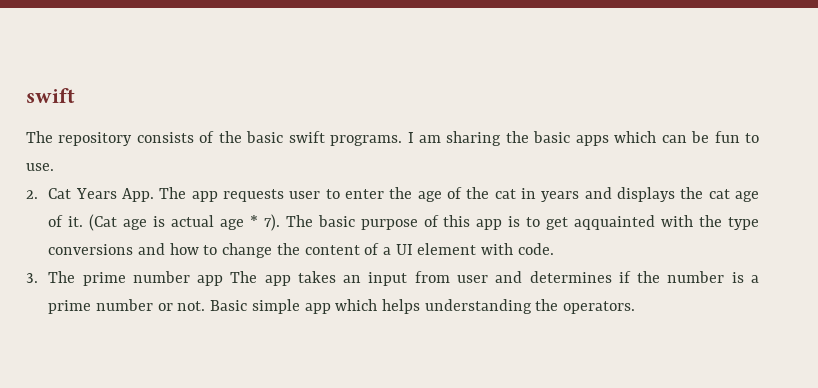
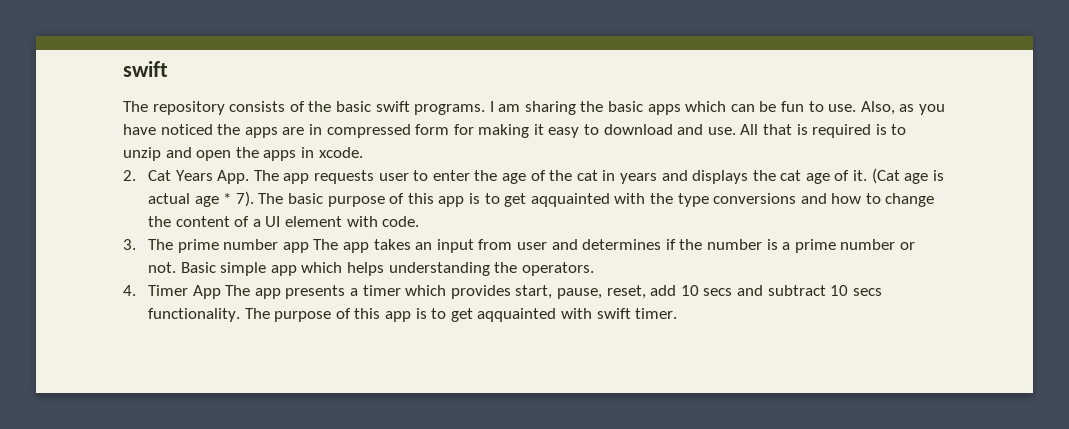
+ Also, as you have noticed the apps are in compressed form for making it easy to download and use. All that is required is to unzip and open the apps in xcode.
+ 4. Timer App The app presents a timer which provides start, pause, reset, add 10 secs and subtract 10 secs functionality. The purpose of this app is to get aqquainted with swift timer.

